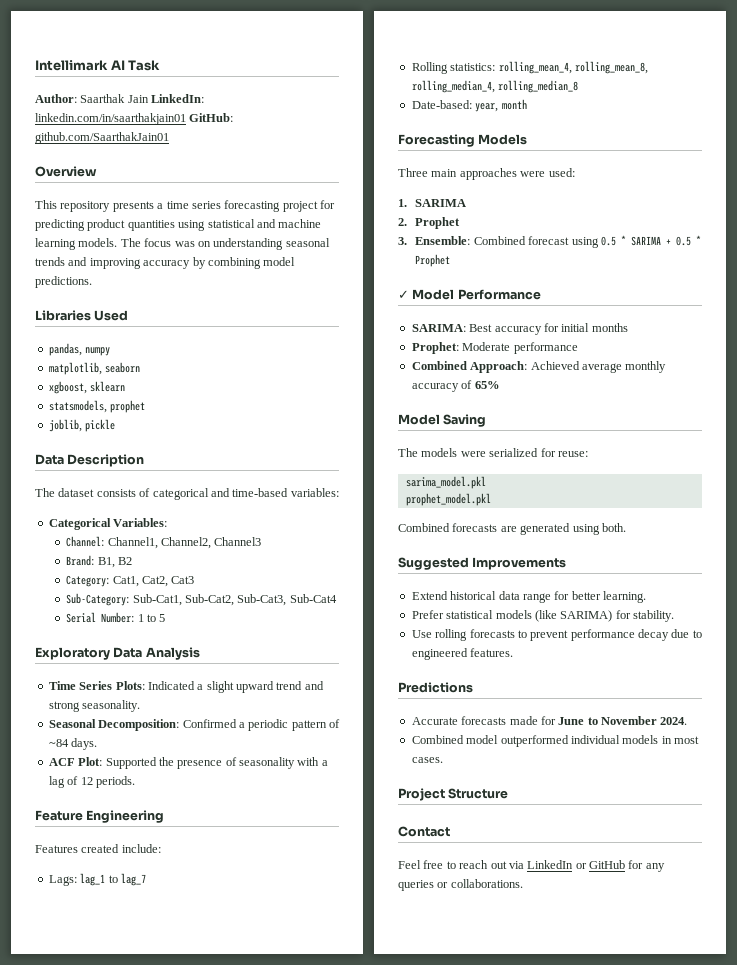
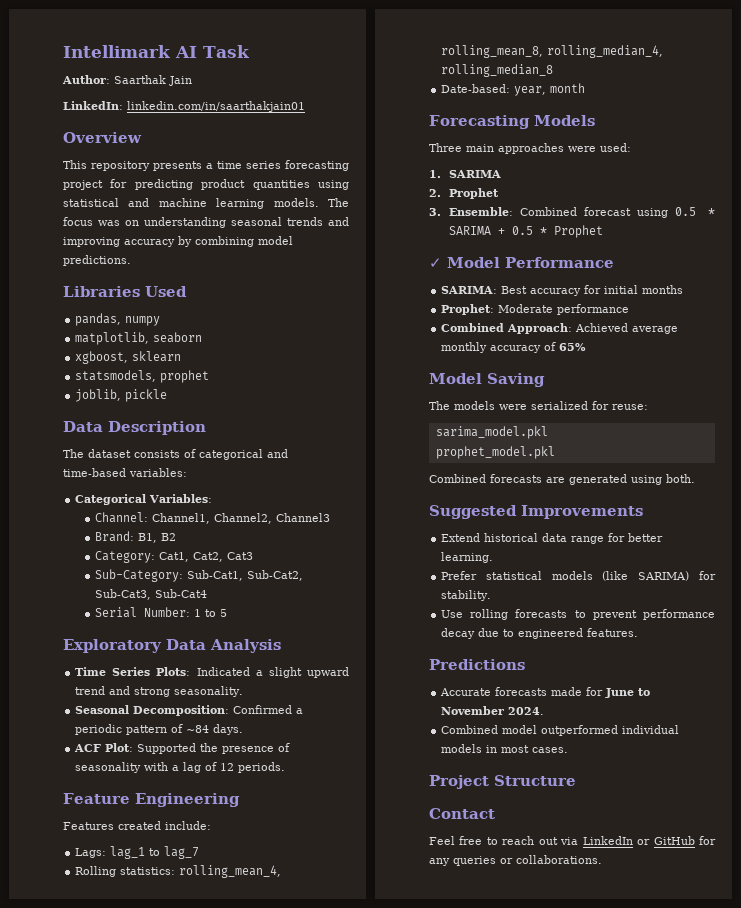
- Author: Saarthak Jain LinkedIn: linkedin.com/in/saarthakjain01 GitHub: github.com/SaarthakJain01
+ Author: Saarthak Jain
+ LinkedIn: linkedin.com/in/saarthakjain01

